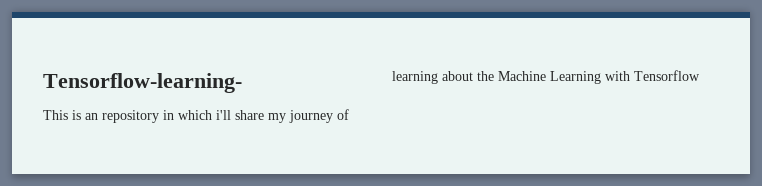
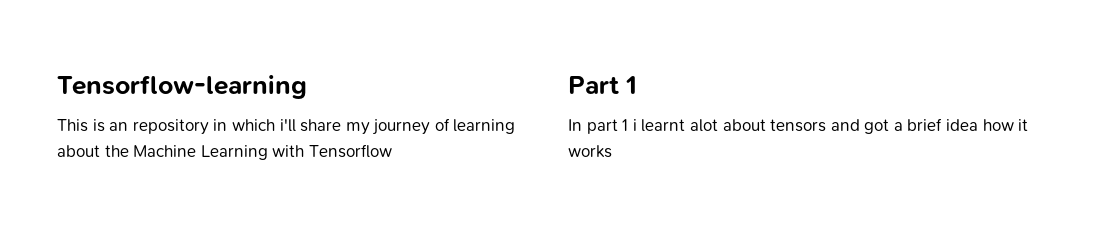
- Tensorflow-learning-
+ Tensorflow-learning
+ Part 1
+ In part 1 i learnt alot about tensors and got a brief idea how it works

